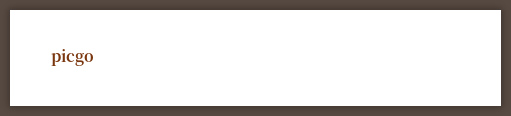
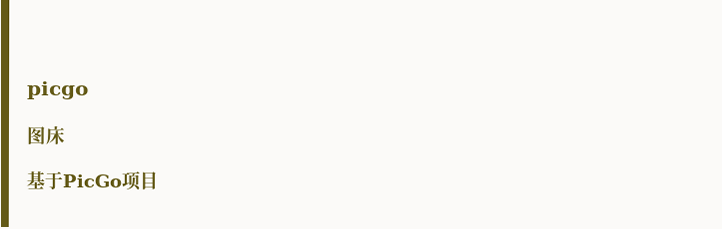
+ 图床
+ 基于PicGo项目

